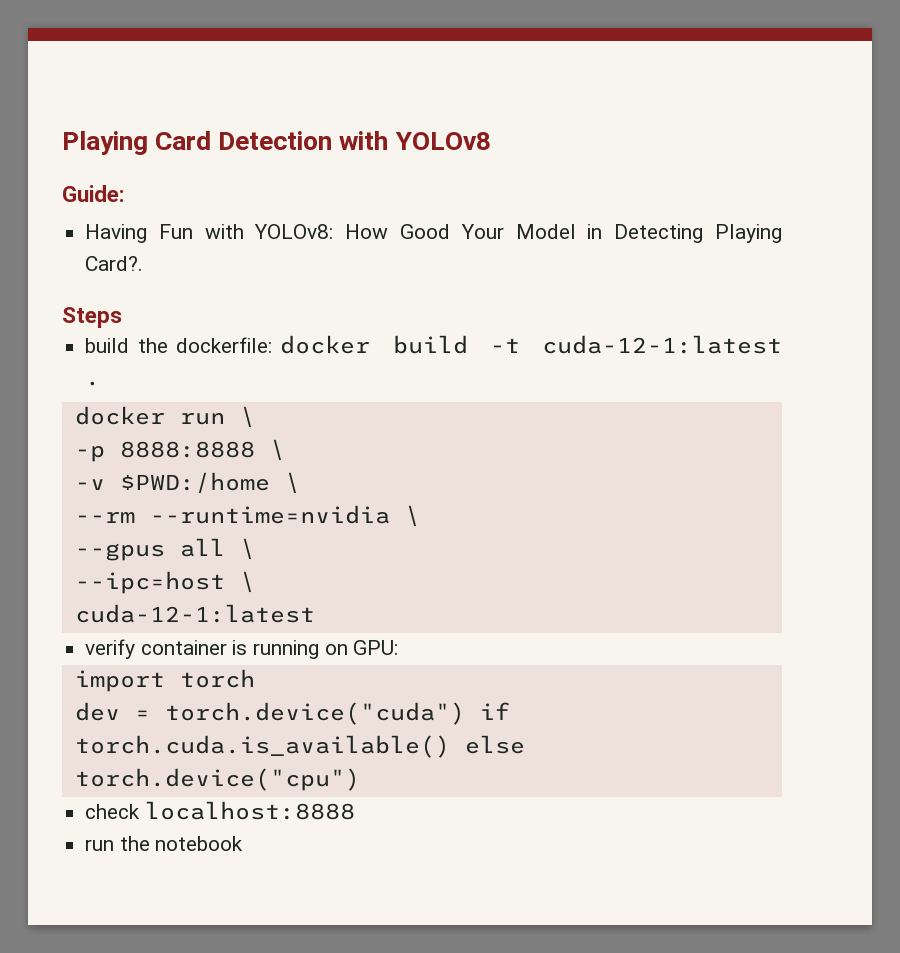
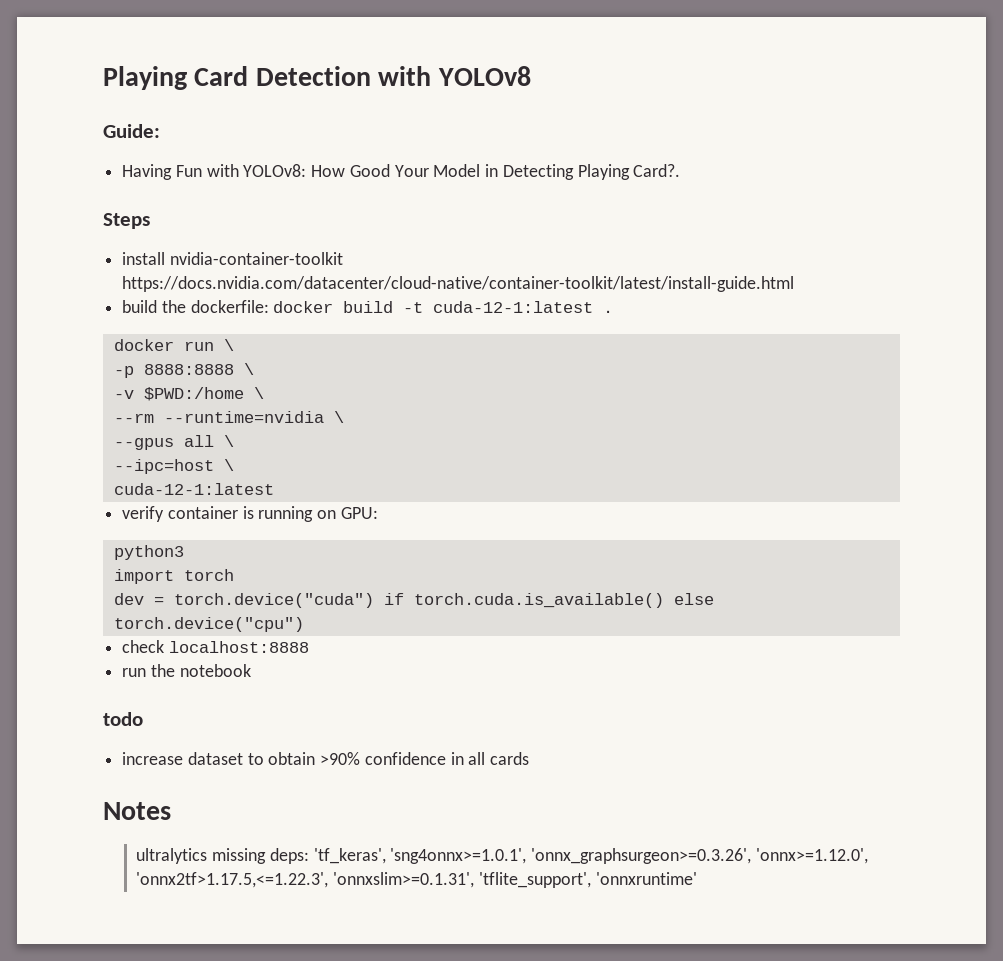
+ install nvidia-container-toolkit https://docs.nvidia.com/datacenter/cloud-native/container-toolkit/latest/install-guide.html
+ python3
+ todo
+ increase dataset to obtain >90% confidence in all cards
+ Notes
+ ultralytics missing deps: 'tf_keras', 'sng4onnx>=1.0.1', 'onnx_graphsurgeon>=0.3.26', 'onnx>=1.12.0', 'onnx2tf>1.17.5,<=1.22.3', 'onnxslim>=0.1.31', 'tflite_support', 'onnxruntime'

